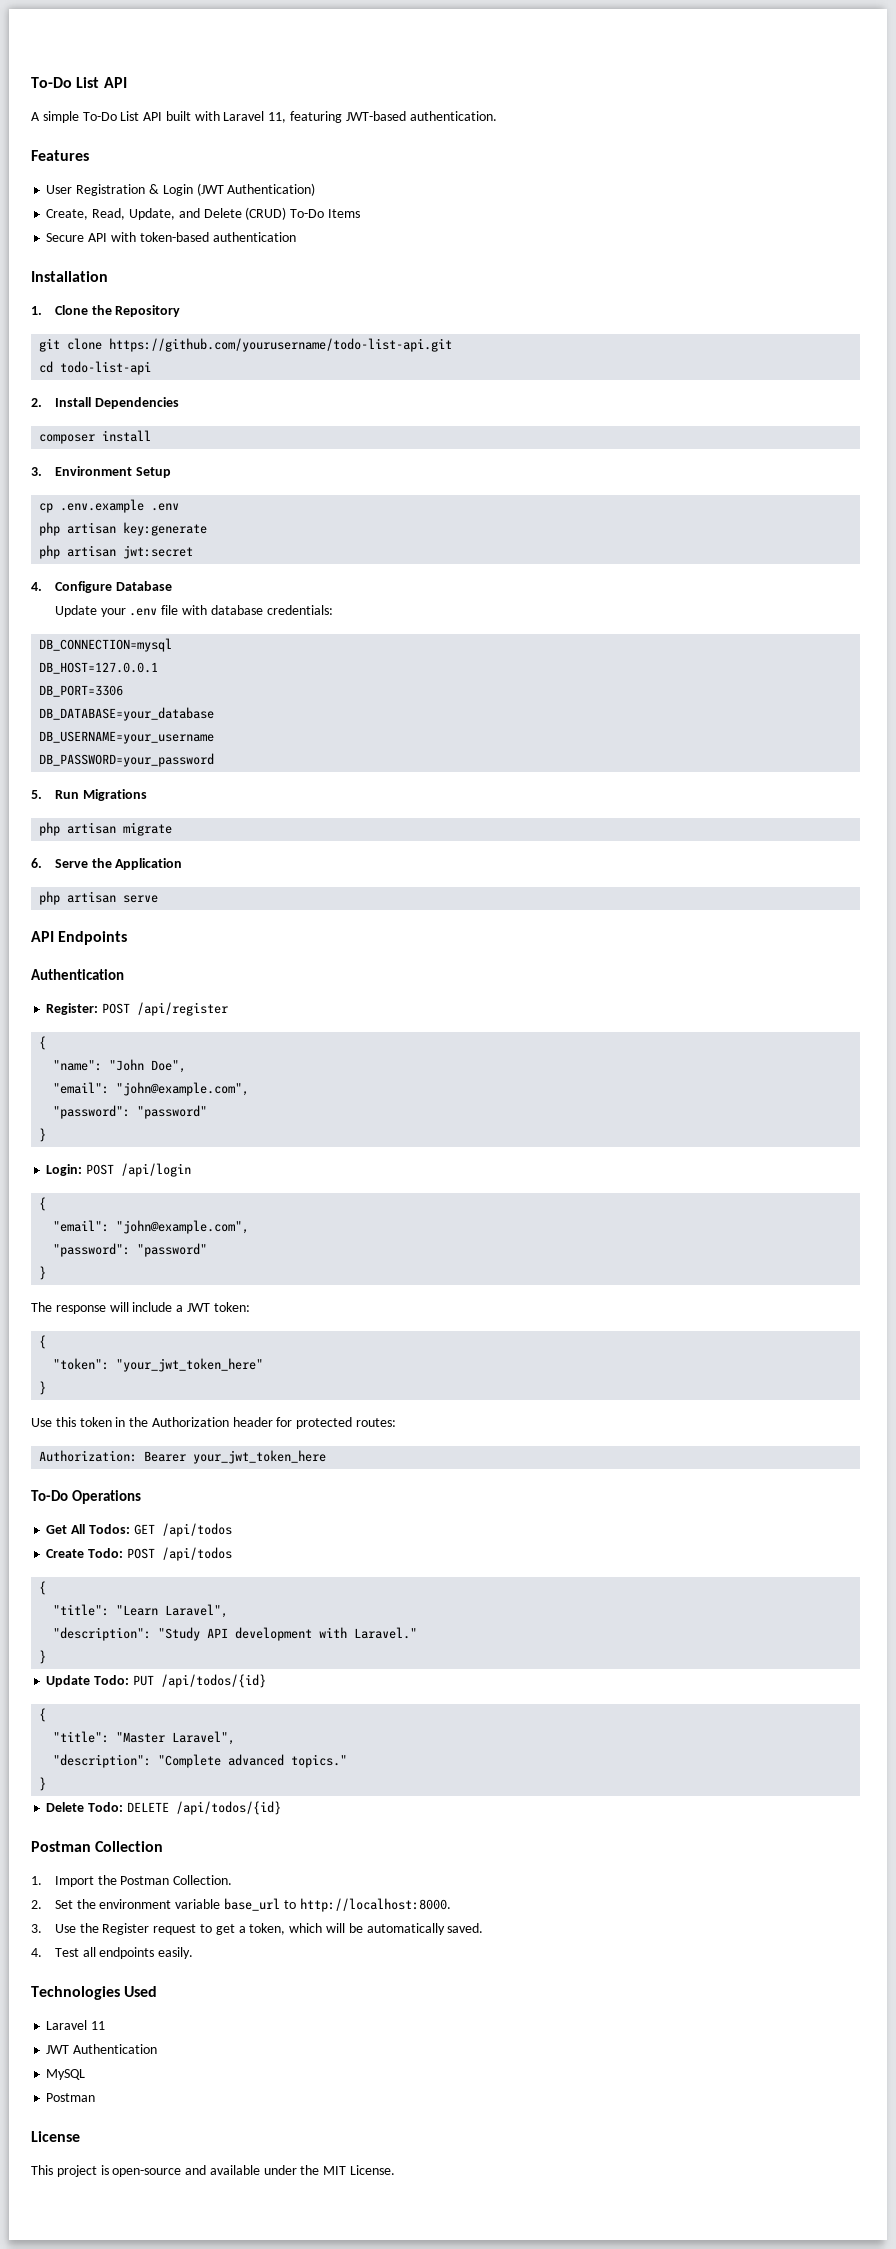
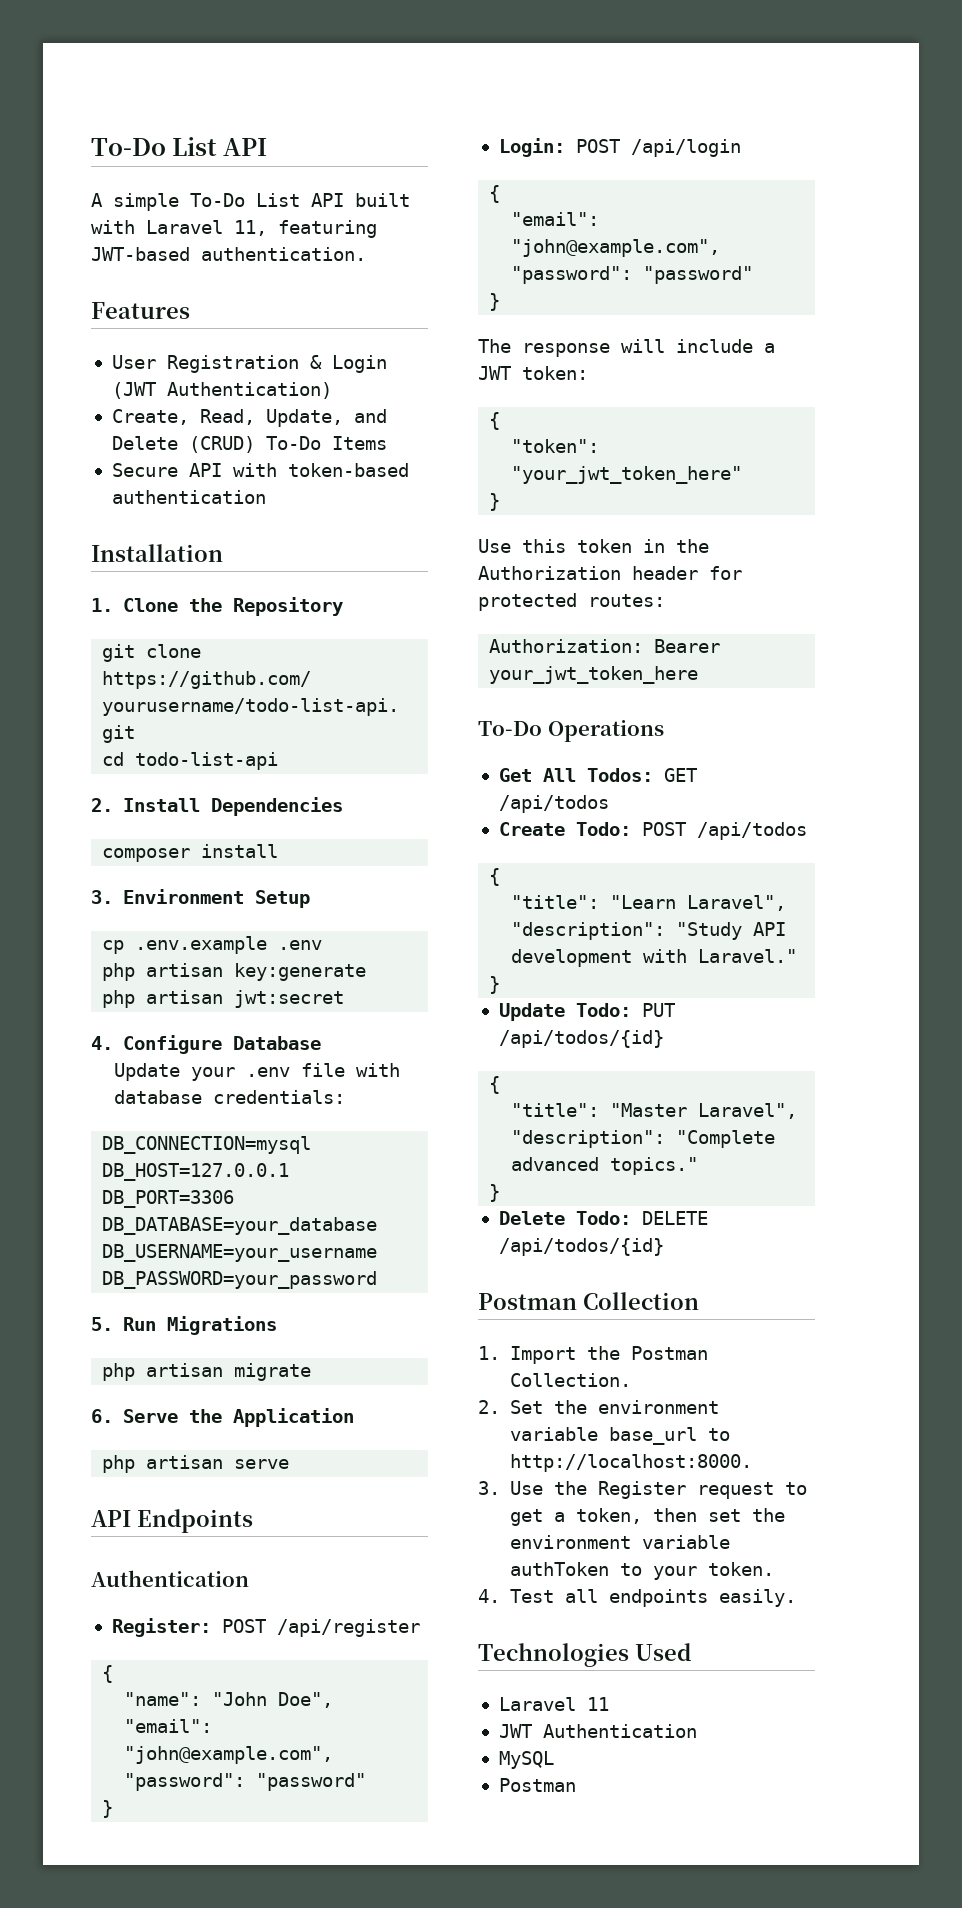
- 3. Use the Register request to get a token, which will be automatically saved.
+ 3. Use the Register request to get a token, then set the environment variable authToken to your token.
- License
- This project is open-source and available under the MIT License.

